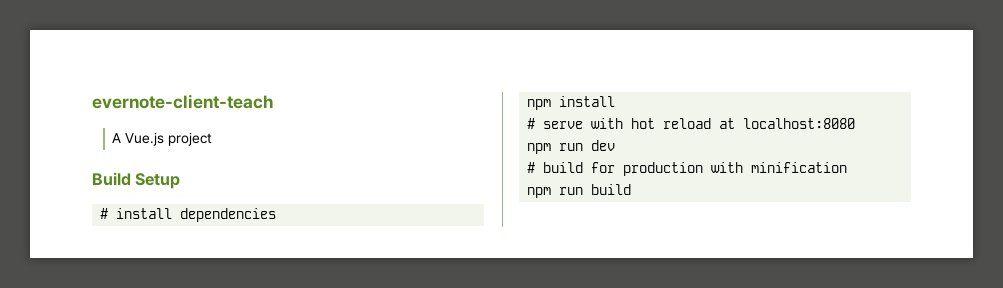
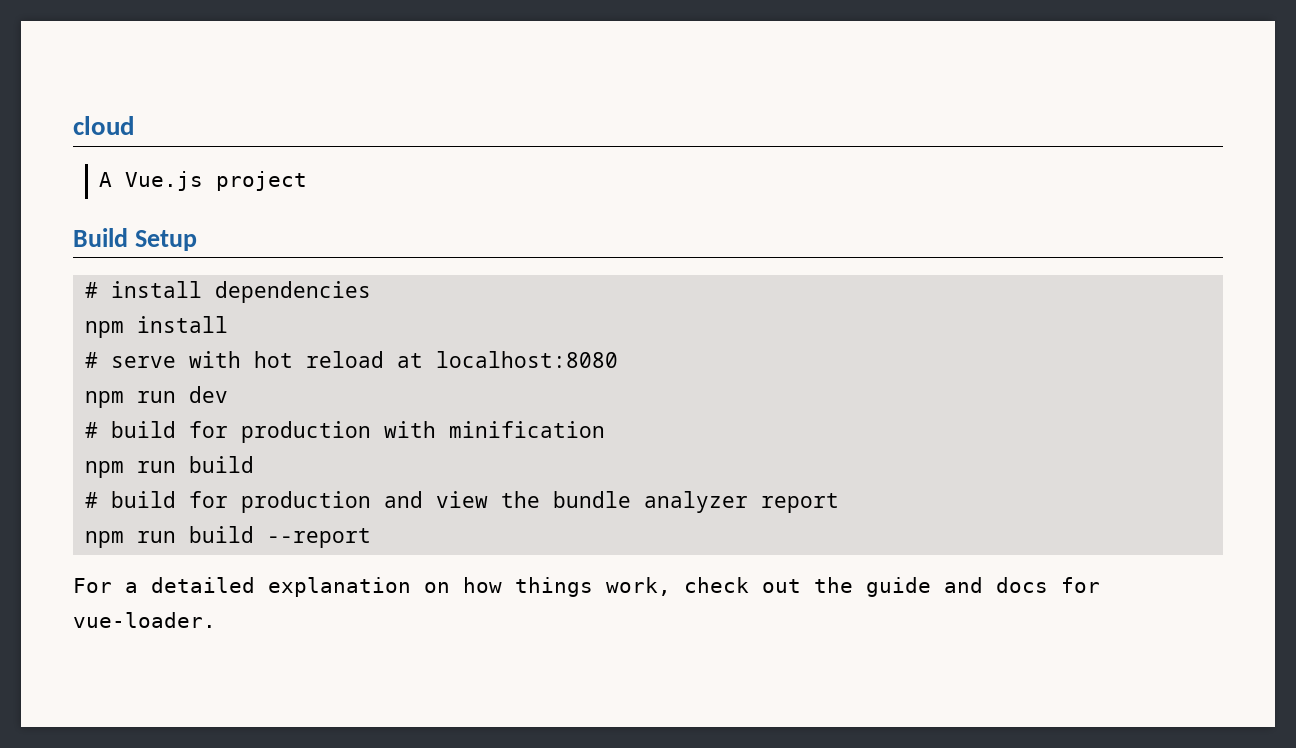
- evernote-client-teach
+ cloud
+ # build for production and view the bundle analyzer report
+ npm run build --report
+ For a detailed explanation on how things work, check out the guide and docs for vue-loader.

